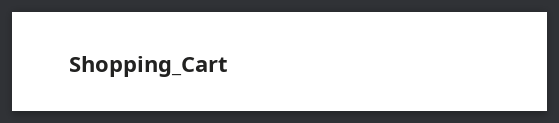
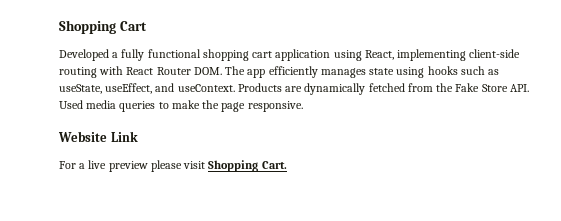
- Shopping_Cart
+ Shopping Cart
+ Developed a fully functional shopping cart application using React, implementing client-side routing with React Router DOM. The app efficiently manages state using hooks such as useState, useEffect, and useContext. Products are dynamically fetched from the Fake Store API. Used media queries to make the page responsive.
+ Website Link
+ For a live preview please visit Shopping Cart.

